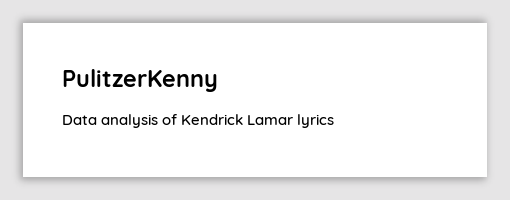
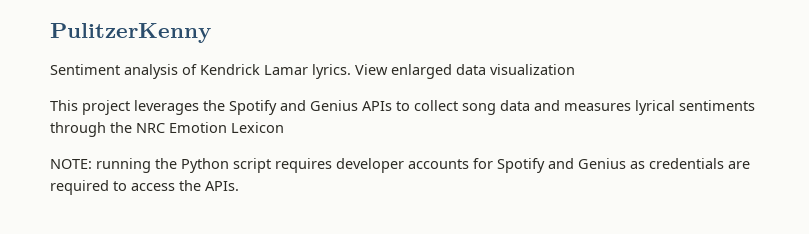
- Data analysis of Kendrick Lamar lyrics
+ Sentiment analysis of Kendrick Lamar lyrics. View enlarged data visualization
+ This project leverages the Spotify and Genius APIs to collect song data and measures lyrical sentiments through the NRC Emotion Lexicon
+ NOTE: running the Python script requires developer accounts for Spotify and Genius as credentials are required to access the APIs.

